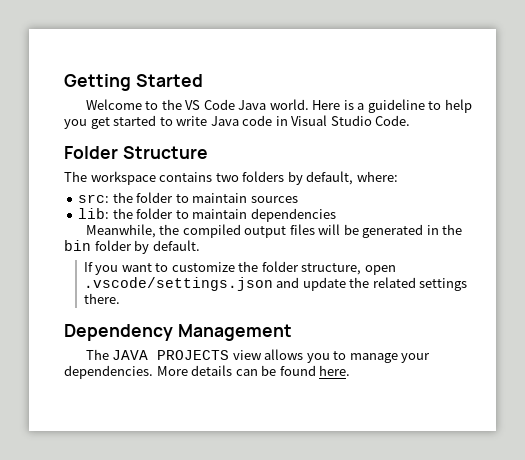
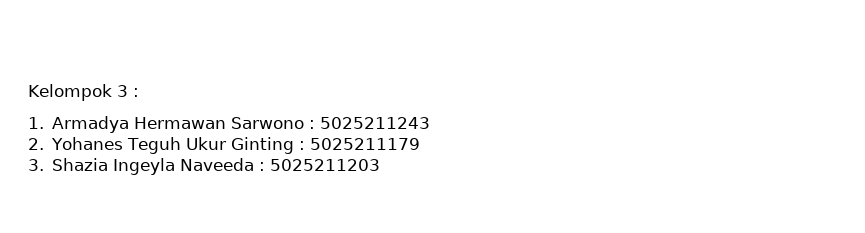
- Getting Started
- Welcome to the VS Code Java world. Here is a guideline to help you get started to write Java code in Visual Studio Code.
- Folder Structure
- The workspace contains two folders by default, where:
- src: the folder to maintain sources
- lib: the folder to maintain dependencies
- Meanwhile, the compiled output files will be generated in the bin folder by default.
- If you want to customize the folder structure, open .vscode/settings.json and update the related settings there.
- Dependency Management
- The JAVA PROJECTS view allows you to manage your dependencies. More details can be found here.
+ Kelompok 3 :
+ 1. Armadya Hermawan Sarwono : 5025211243
+ 2. Yohanes Teguh Ukur Ginting : 5025211179
+ 3. Shazia Ingeyla Naveeda : 5025211203

